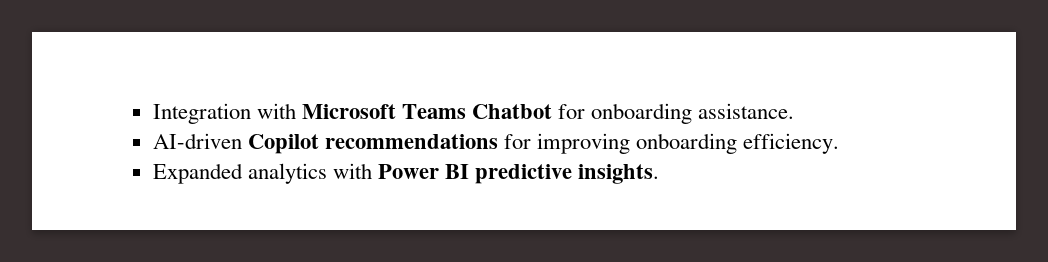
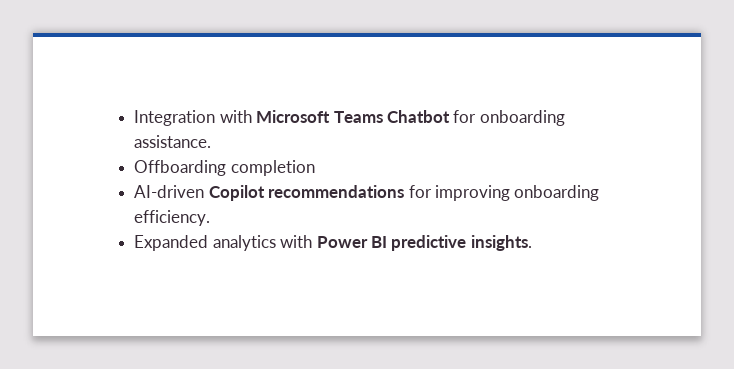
+ Offboarding completion

